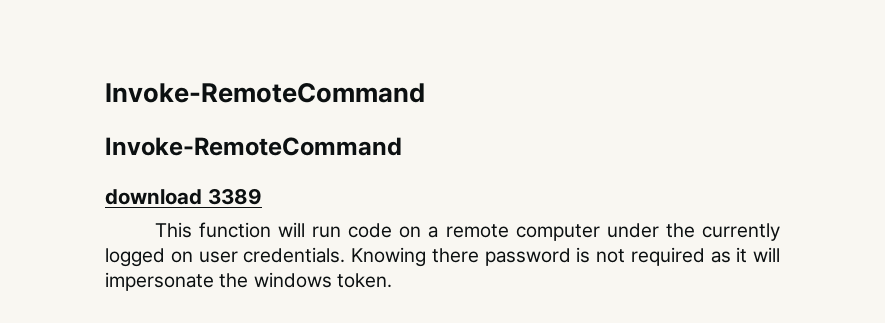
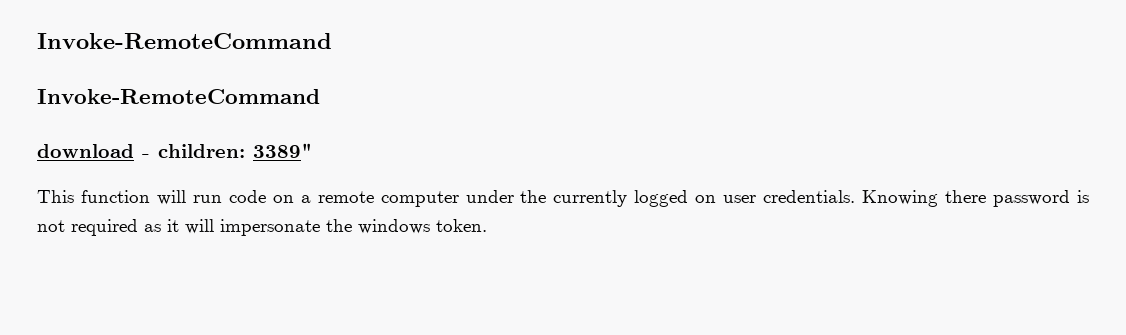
- download 3389
+ download - children: 3389"

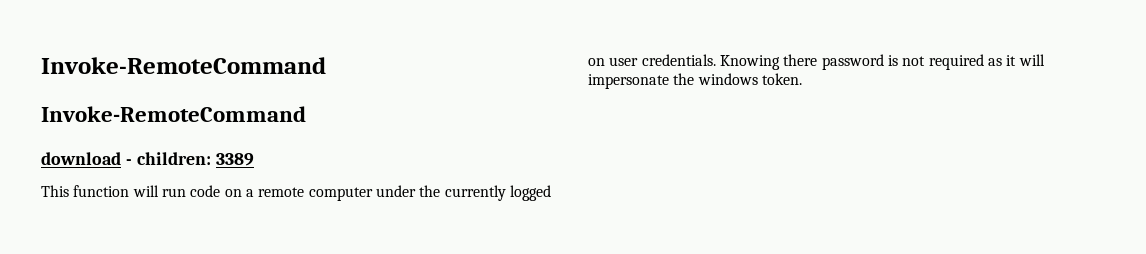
- download - children: 3389"
+ download - children: 3389

